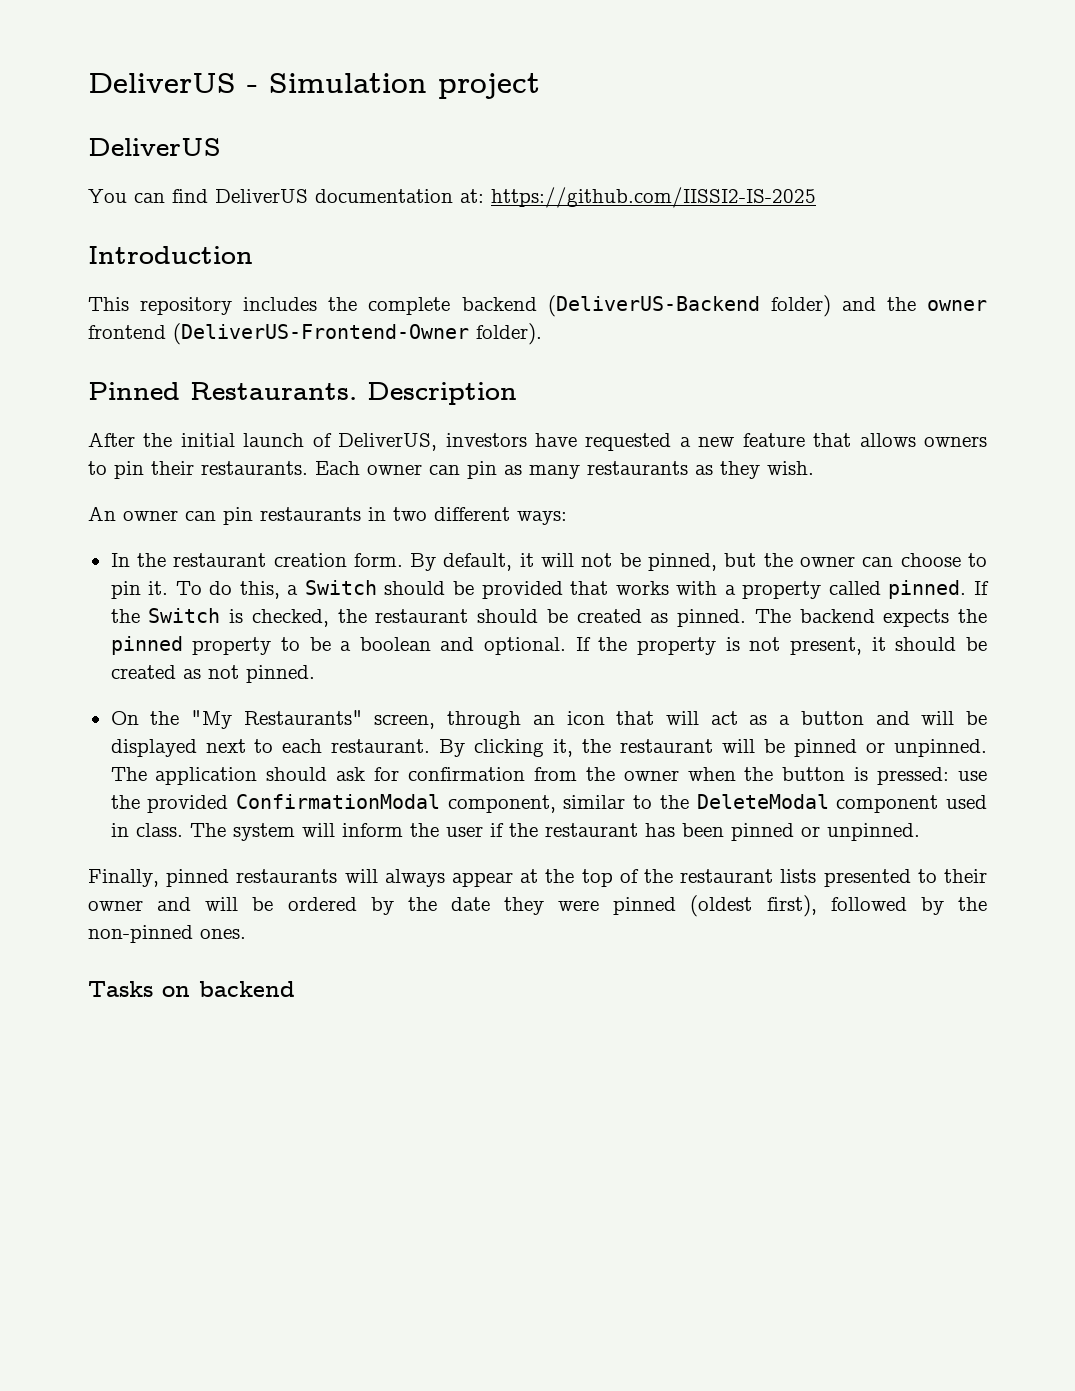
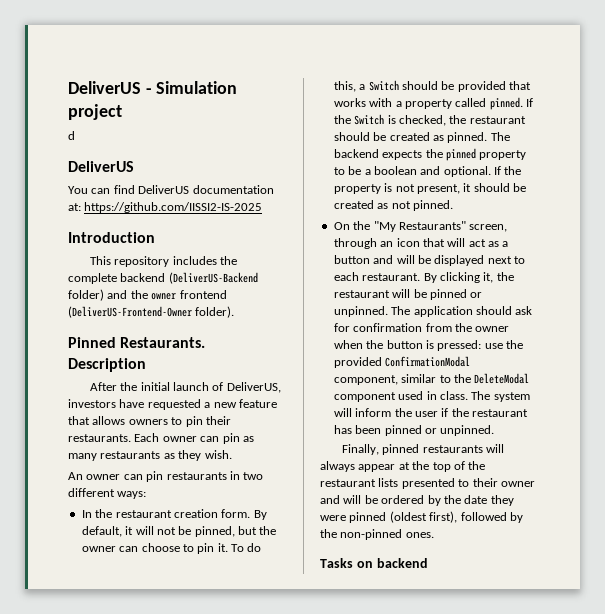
+ d

